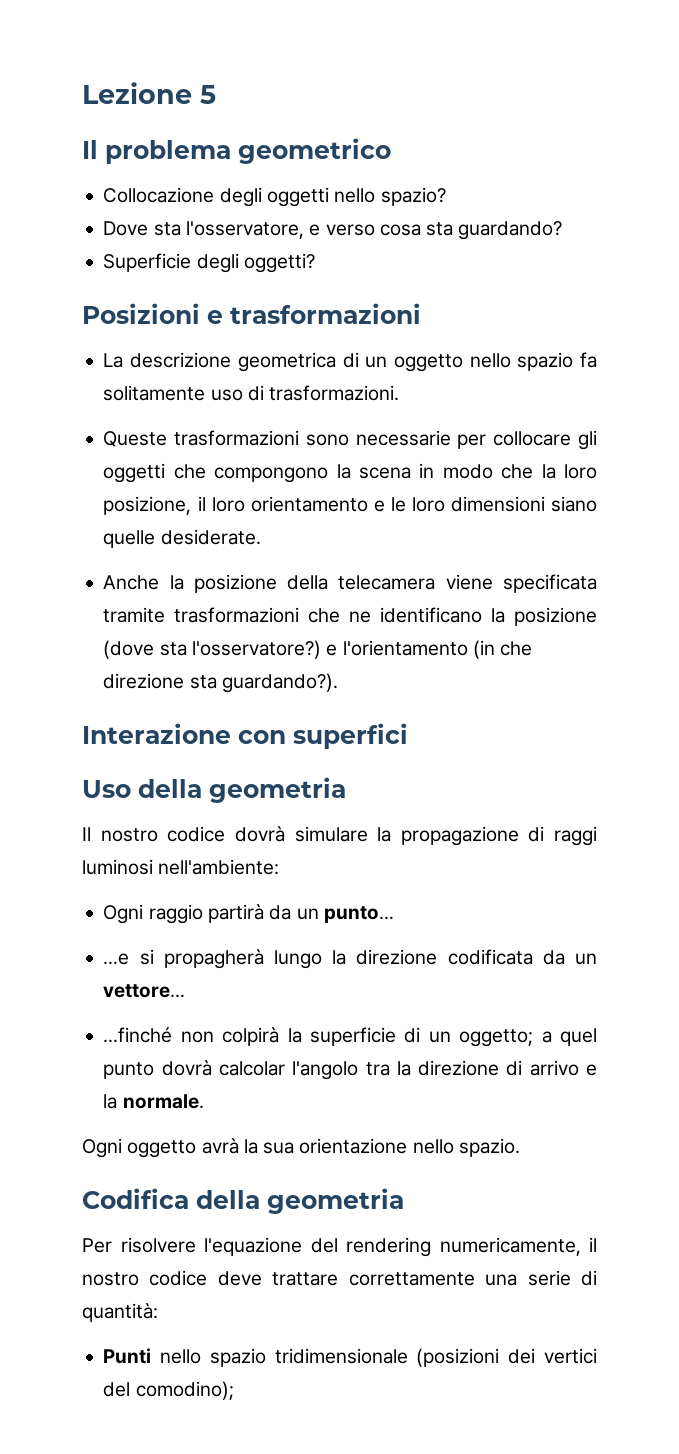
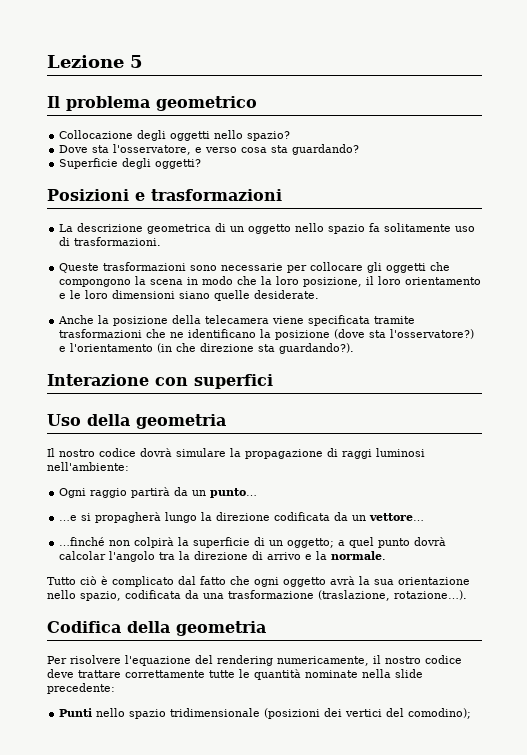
- Ogni oggetto avrà la sua orientazione nello spazio.
+ Tutto ciò è complicato dal fatto che ogni oggetto avrà la sua orientazione nello spazio, codificata da una trasformazione (traslazione, rotazione…).
- Per risolvere l'equazione del rendering numericamente, il nostro codice deve trattare correttamente una serie di quantità:
+ Per risolvere l'equazione del rendering numericamente, il nostro codice deve trattare correttamente tutte le quantità nominate nella slide precedente:

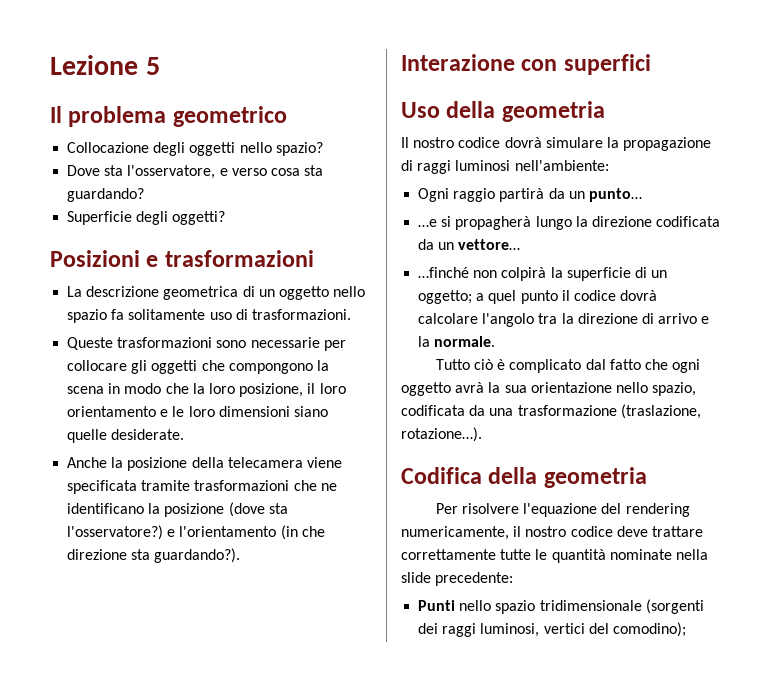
- …finché non colpirà la superficie di un oggetto; a quel punto dovrà calcolar l'angolo tra la direzione di arrivo e la normale.
+ …finché non colpirà la superficie di un oggetto; a quel punto il codice dovrà calcolare l'angolo tra la direzione di arrivo e la normale.
- Punti nello spazio tridimensionale (posizioni dei vertici del comodino);
+ Punti nello spazio tridimensionale (sorgenti dei raggi luminosi, vertici del comodino);

